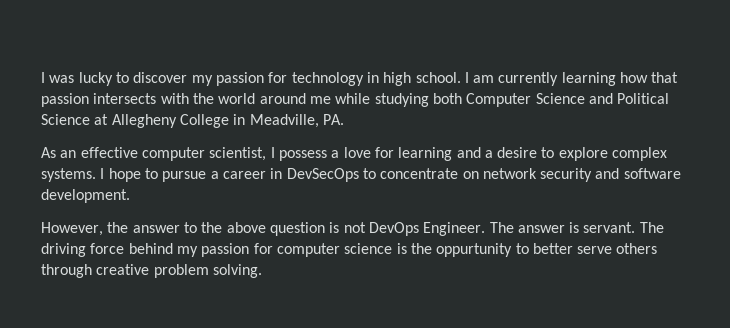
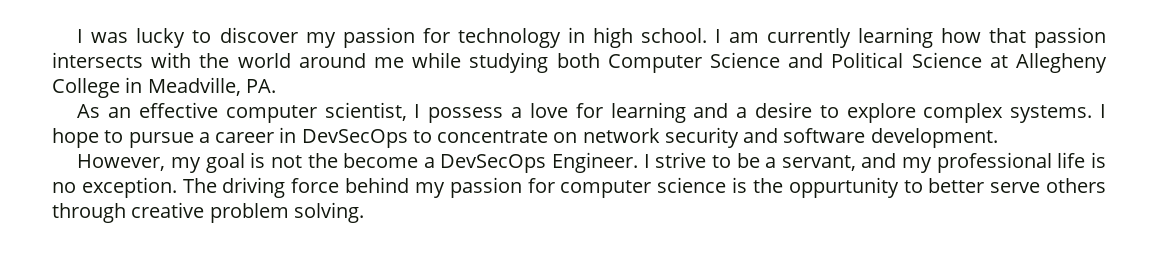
- However, the answer to the above question is not DevOps Engineer. The answer is servant.
+ However, my goal is not the become a DevSecOps Engineer. I strive to be a servant, and my professional life is no exception.

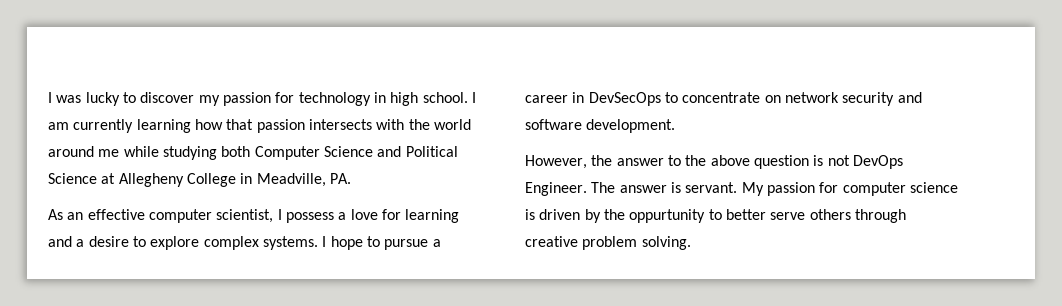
- However, my goal is not the become a DevSecOps Engineer. I strive to be a servant, and my professional life is no exception. The driving force behind my passion for computer science is the oppurtunity to better serve others through creative problem solving.
+ However, the answer to the above question is not DevOps Engineer. The answer is servant. My passion for computer science is driven by the oppurtunity to better serve others through creative problem solving.

